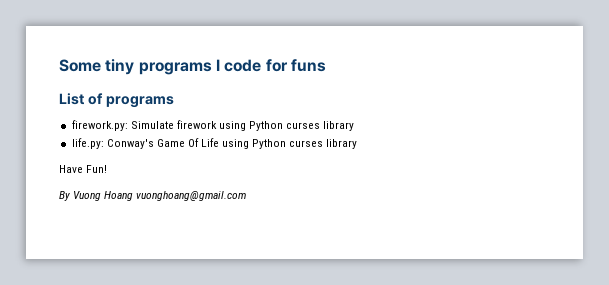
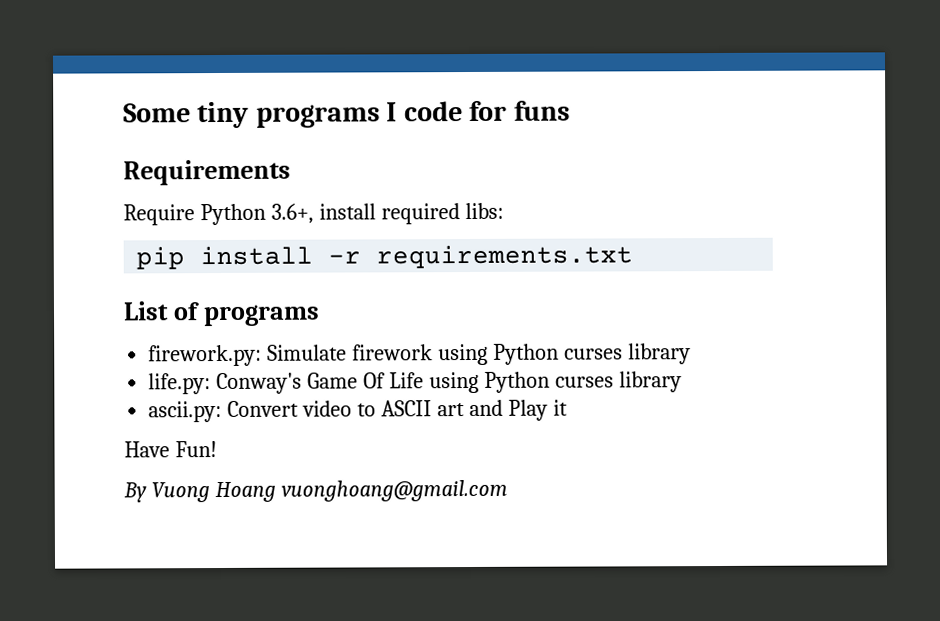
+ Requirements
+ Require Python 3.6+, install required libs:
+ pip install -r requirements.txt
+ ascii.py: Convert video to ASCII art and Play it

